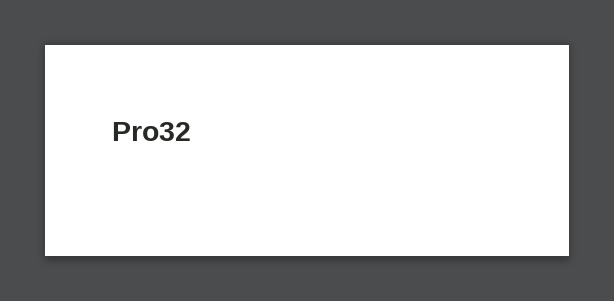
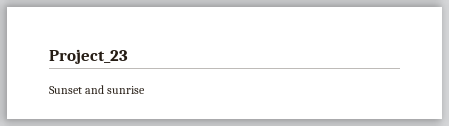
- Pro32
+ Project_23
+ Sunset and sunrise

